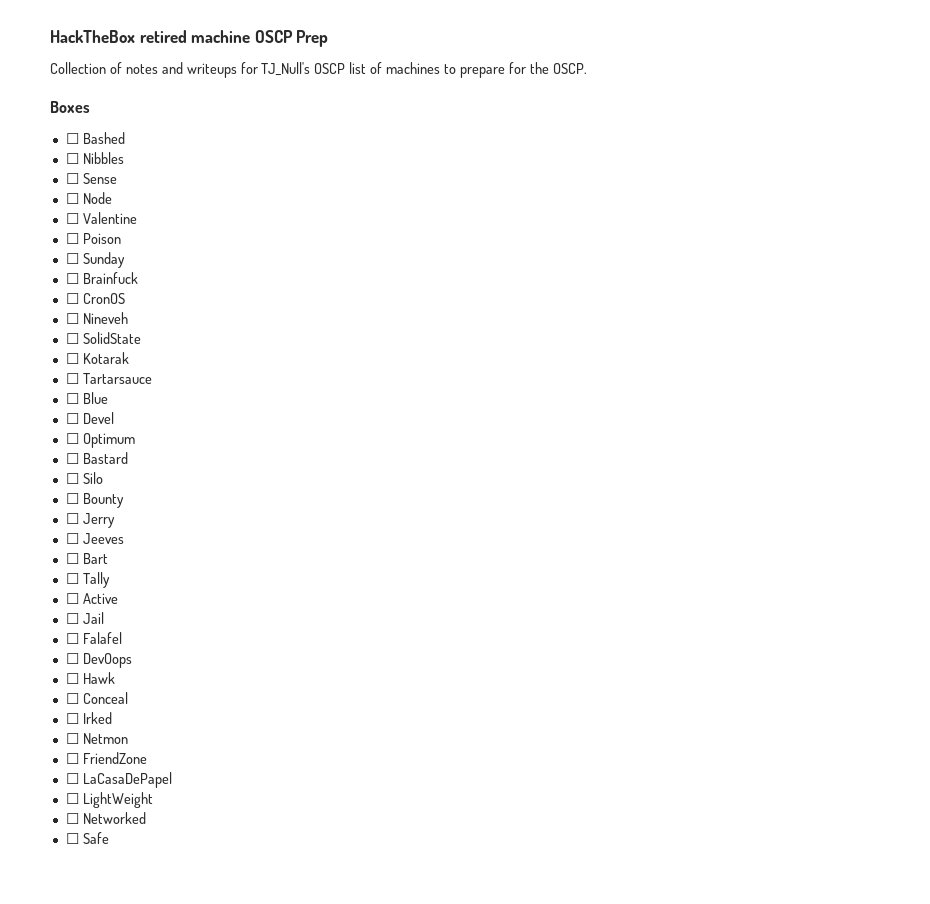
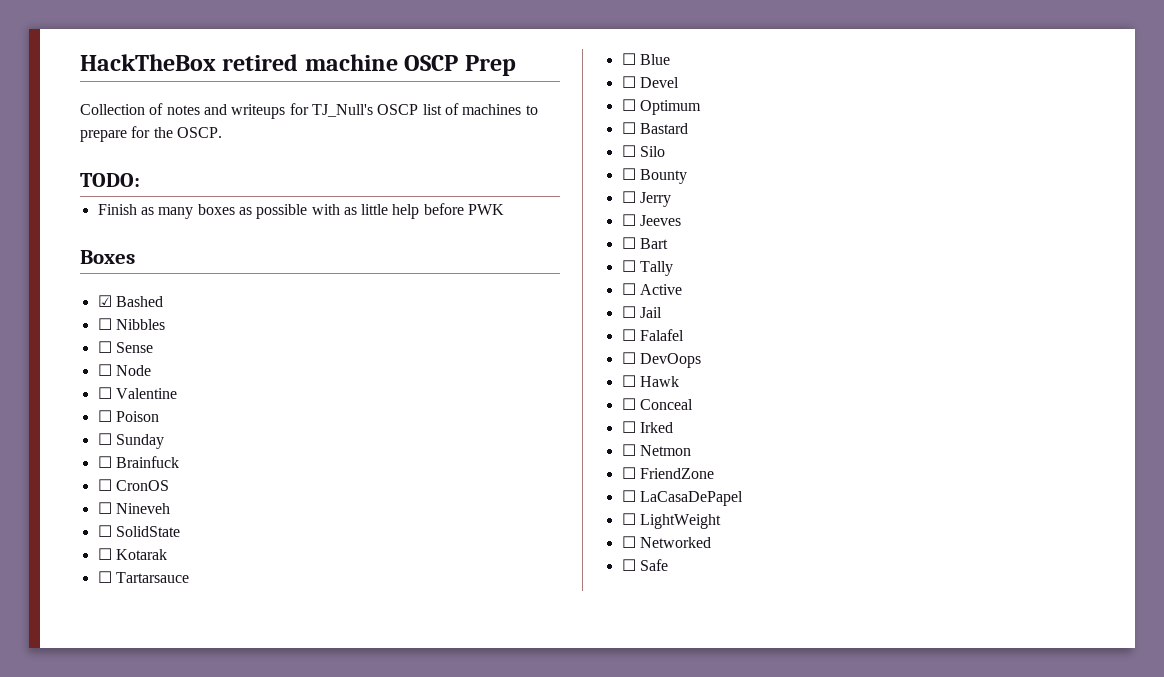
+ TODO:
+ Finish as many boxes as possible with as little help before PWK
- ☐ Bashed
+ ☑ Bashed

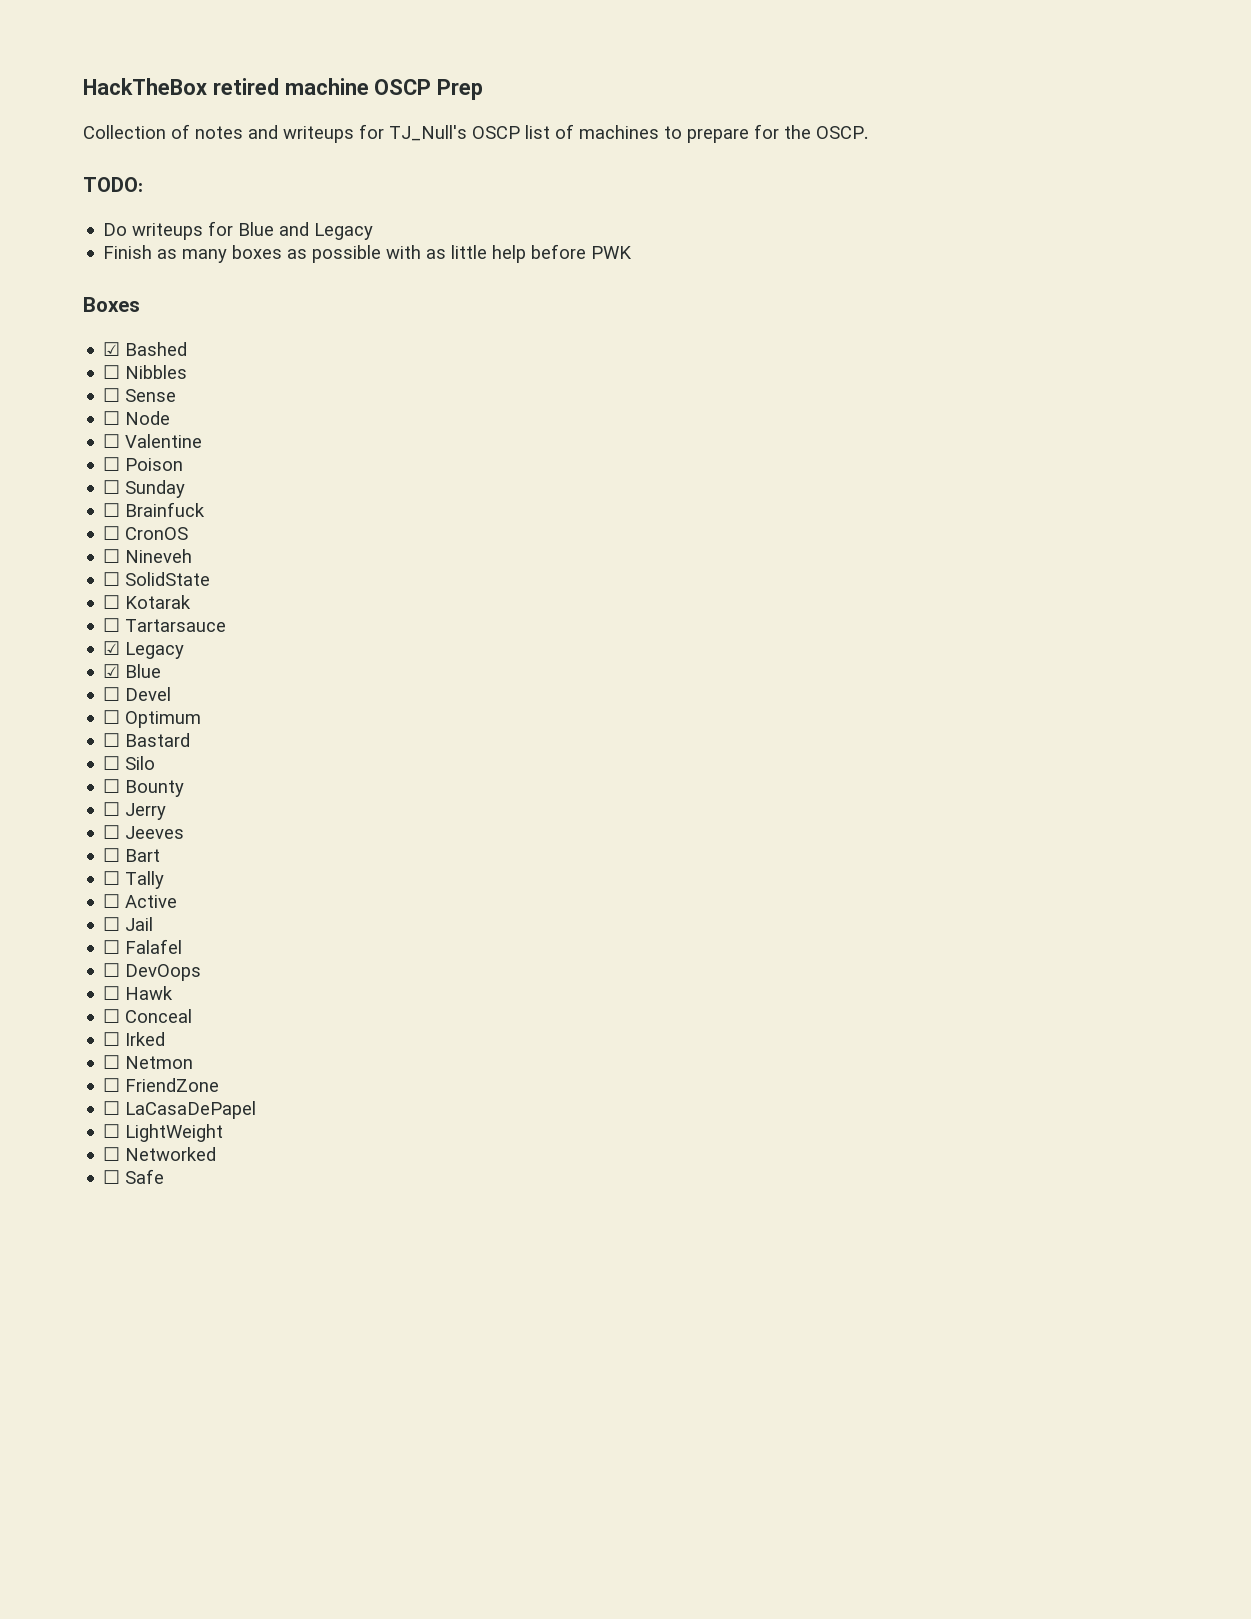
+ Do writeups for Blue and Legacy
- ☐ Blue
+ ☑ Legacy
+ ☑ Blue

